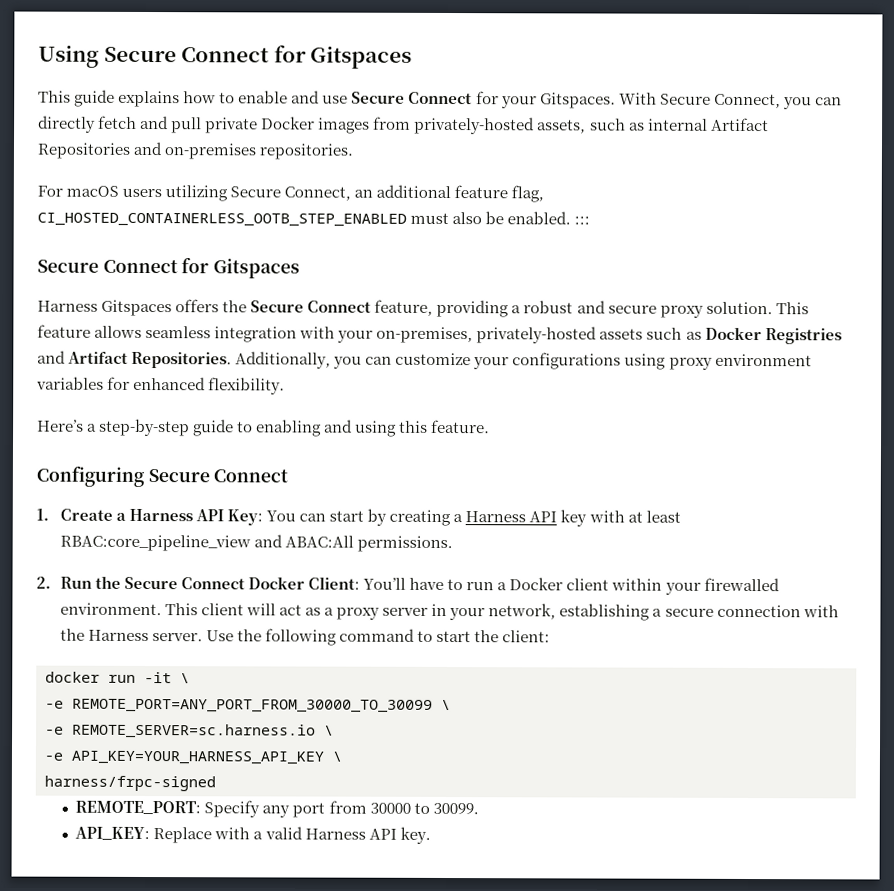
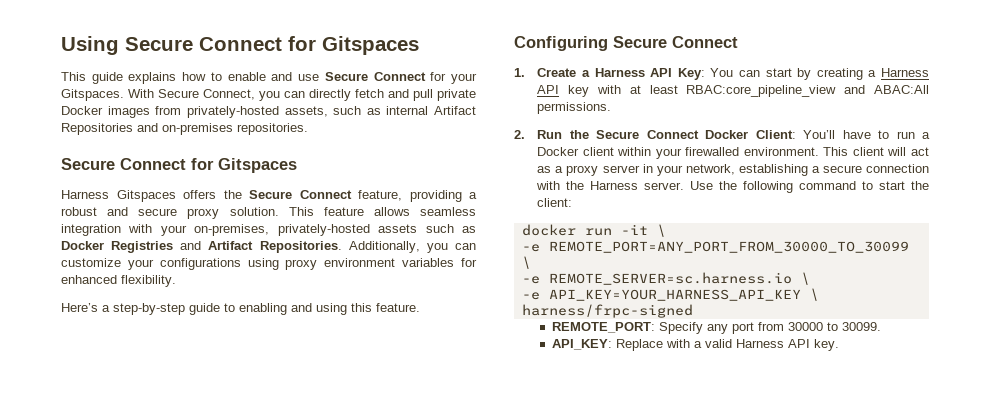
- For macOS users utilizing Secure Connect, an additional feature flag, CI_HOSTED_CONTAINERLESS_OOTB_STEP_ENABLED must also be enabled. :::

